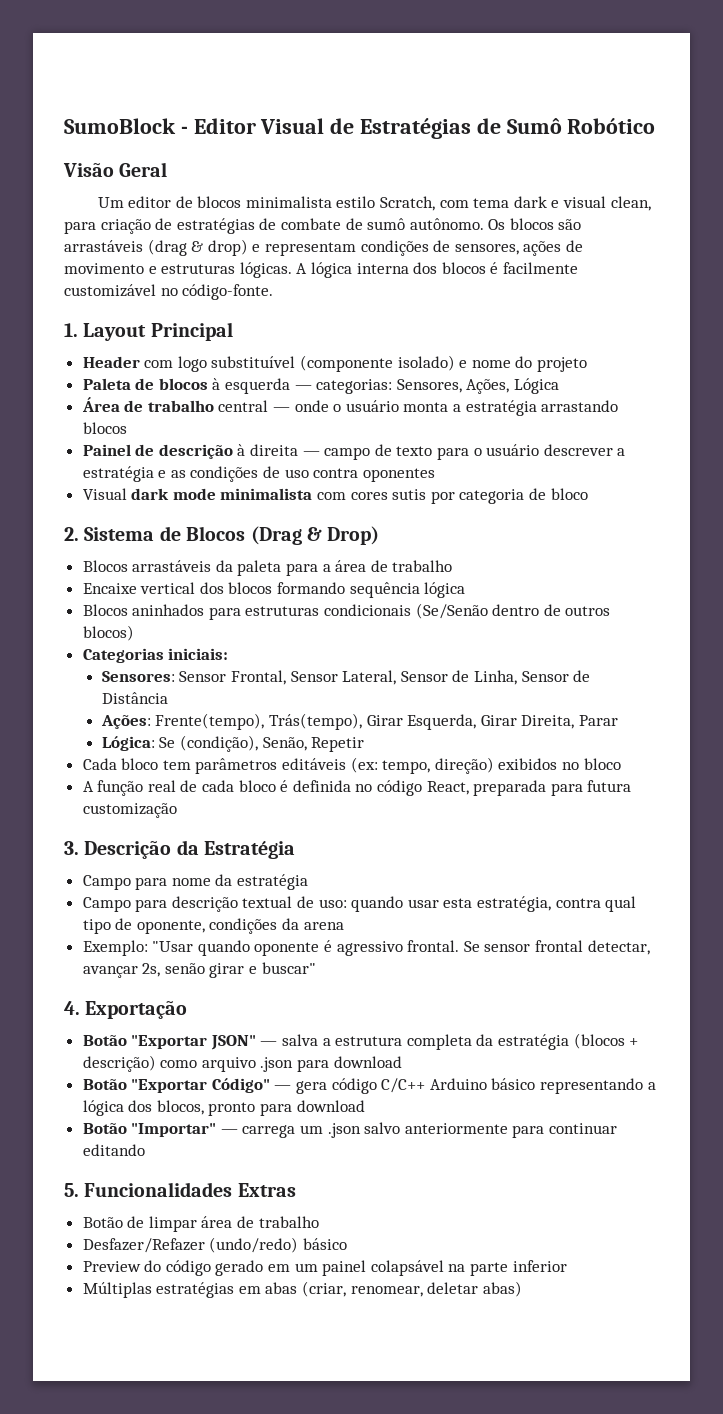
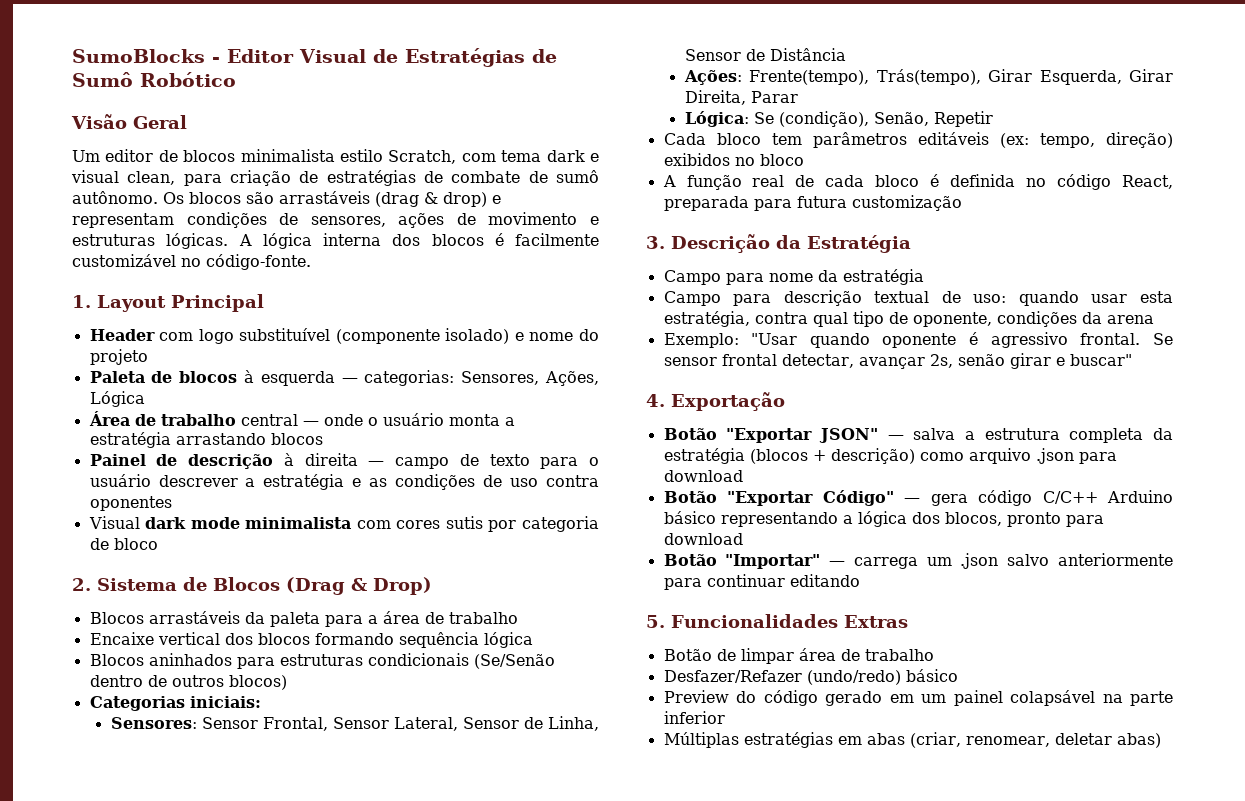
- SumoBlock - Editor Visual de Estratégias de Sumô Robótico
+ SumoBlocks - Editor Visual de Estratégias de Sumô Robótico

